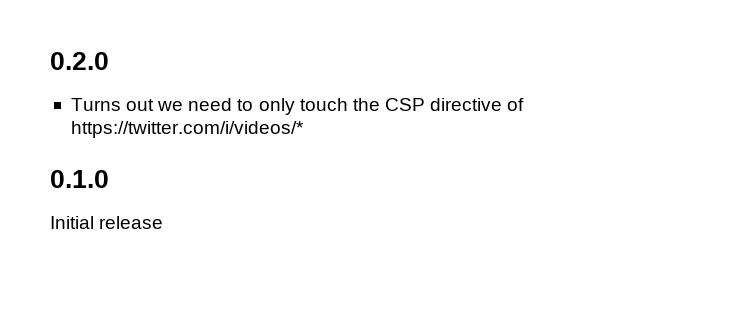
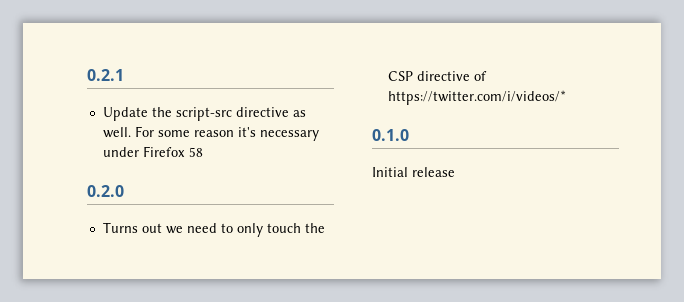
+ 0.2.1
+ Update the script-src directive as well. For some reason it's necessary under Firefox 58

